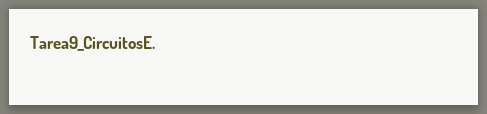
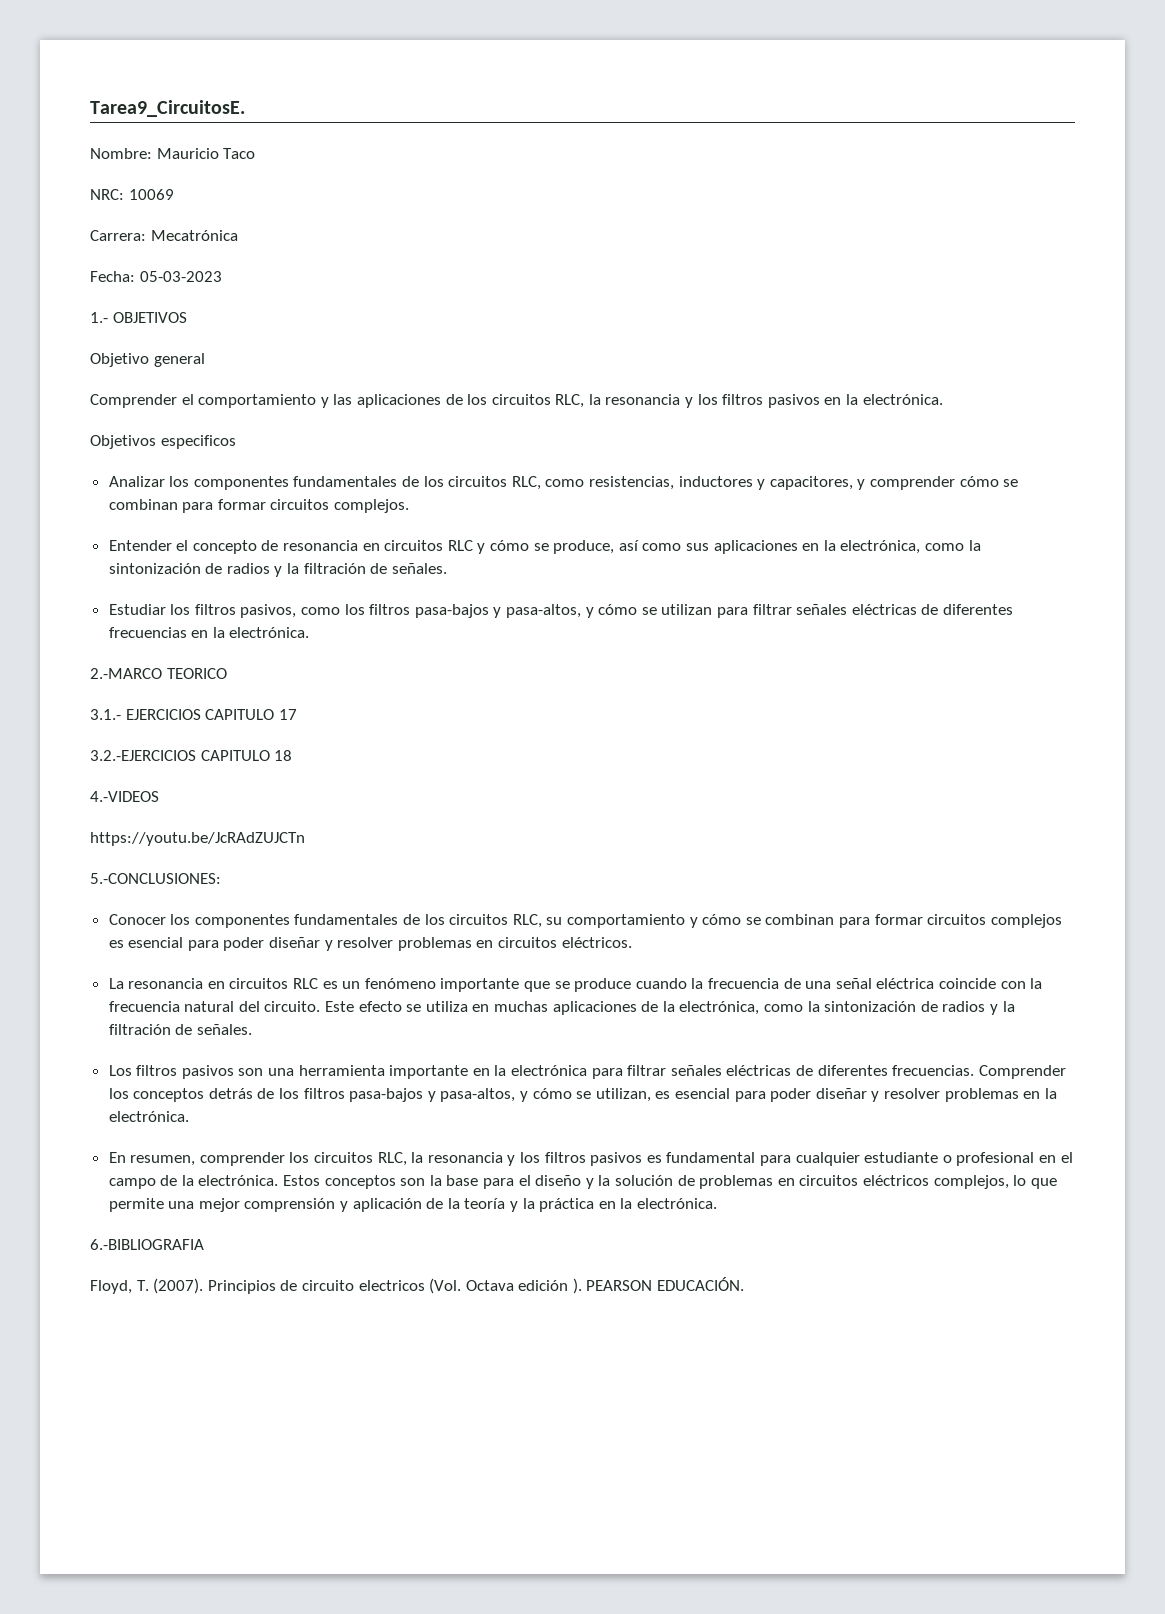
+ Nombre: Mauricio Taco
+ NRC: 10069
+ Carrera: Mecatrónica
+ Fecha: 05-03-2023
+ 1.- OBJETIVOS
+ Objetivo general
+ Comprender el comportamiento y las aplicaciones de los circuitos RLC, la resonancia y los filtros pasivos en la electrónica.
+ Objetivos especificos
+ Analizar los componentes fundamentales de los circuitos RLC, como resistencias, inductores y capacitores, y comprender cómo se combinan para formar circuitos complejos.
+ Entender el concepto de resonancia en circuitos RLC y cómo se produce, así como sus aplicaciones en la electrónica, como la sintonización de radios y la filtración de señales.
+ Estudiar los filtros pasivos, como los filtros pasa-bajos y pasa-altos, y cómo se utilizan para filtrar señales eléctricas de diferentes frecuencias en la electrónica.
+ 2.-MARCO TEORICO
+ 3.1.- EJERCICIOS CAPITULO 17
+ 3.2.-EJERCICIOS CAPITULO 18
+ 4.-VIDEOS
+ https://youtu.be/JcRAdZUJCTn
+ 5.-CONCLUSIONES:
+ Conocer los componentes fundamentales de los circuitos RLC, su comportamiento y cómo se combinan para formar circuitos complejos es esencial para poder diseñar y resolver problemas en circuitos eléctricos.
+ La resonancia en circuitos RLC es un fenómeno importante que se produce cuando la frecuencia de una señal eléctrica coincide con la frecuencia natural del circuito. Este efecto se utiliza en muchas aplicaciones de la electrónica, como la sintonización de radios y la filtración de señales.
+ Los filtros pasivos son una herramienta importante en la electrónica para filtrar señales eléctricas de diferentes frecuencias. Comprender los conceptos detrás de los filtros pasa-bajos y pasa-altos, y cómo se utilizan, es esencial para poder diseñar y resolver problemas en la electrónica.
+ En resumen, comprender los circuitos RLC, la resonancia y los filtros pasivos es fundamental para cualquier estudiante o profesional en el campo de la electrónica. Estos conceptos son la base para el diseño y la solución de problemas en circuitos eléctricos complejos, lo que permite una mejor comprensión y aplicación de la teoría y la práctica en la electrónica.
+ 6.-BIBLIOGRAFIA
+ Floyd, T. (2007). Principios de circuito electricos (Vol. Octava edición ). PEARSON EDUCACIÓN.

